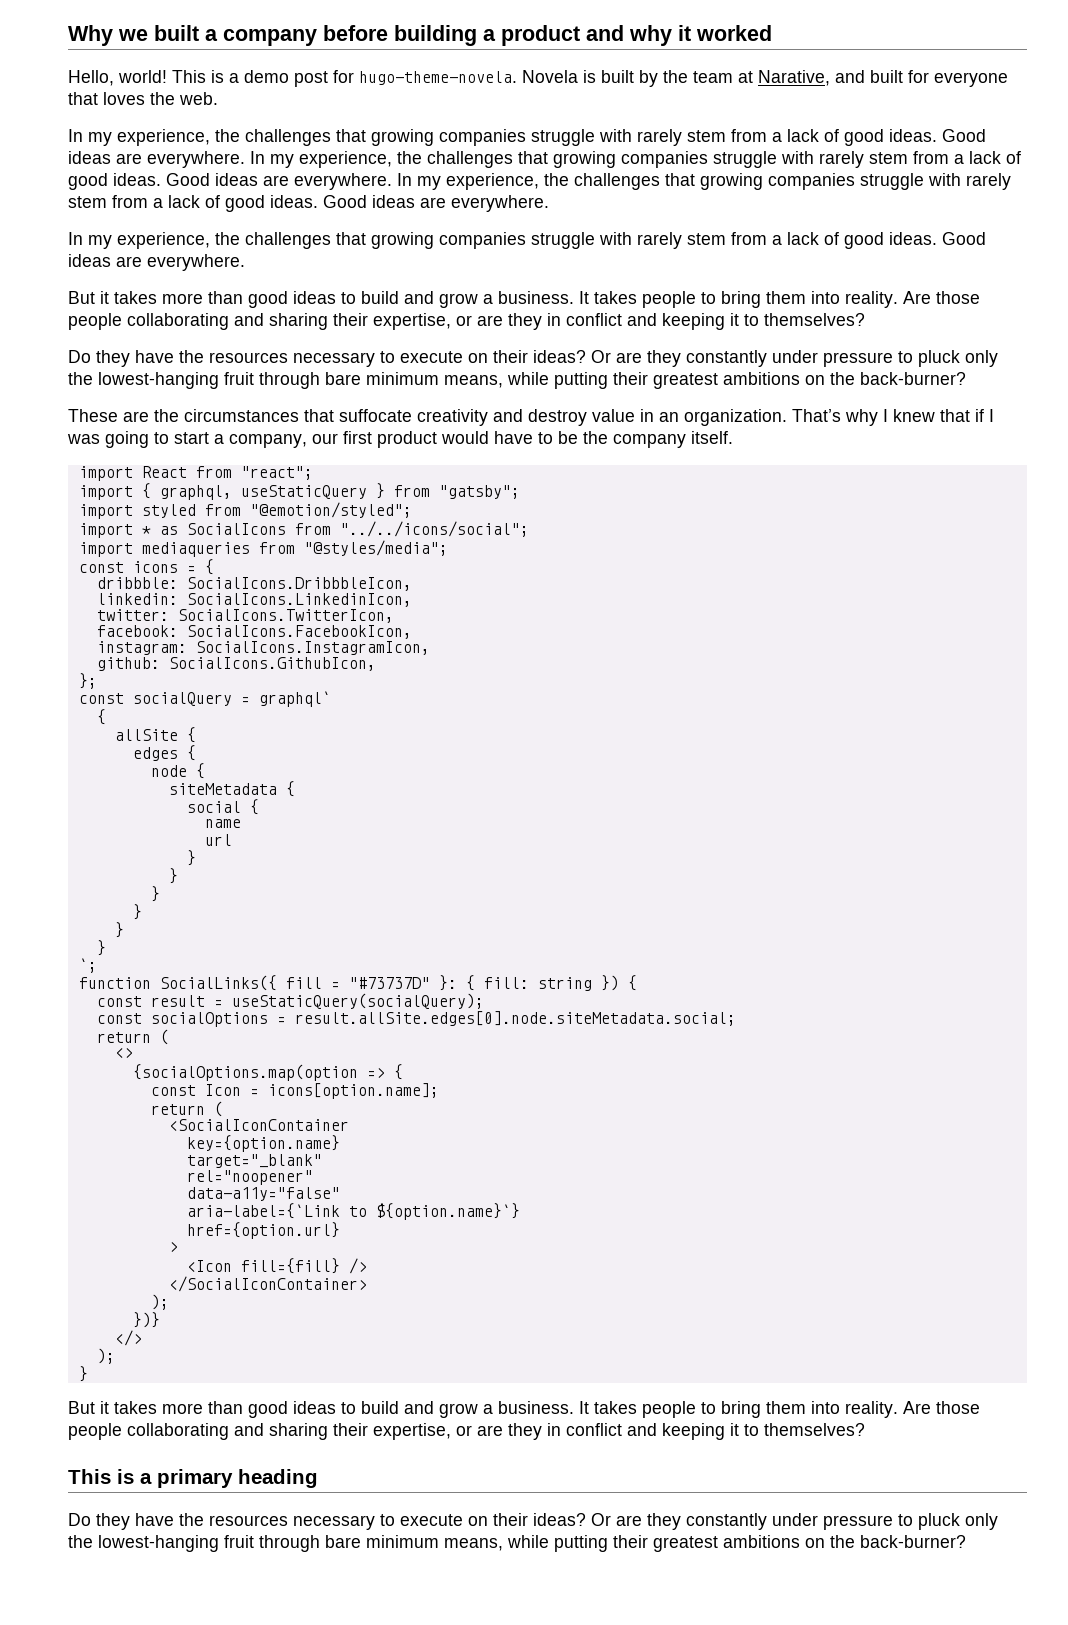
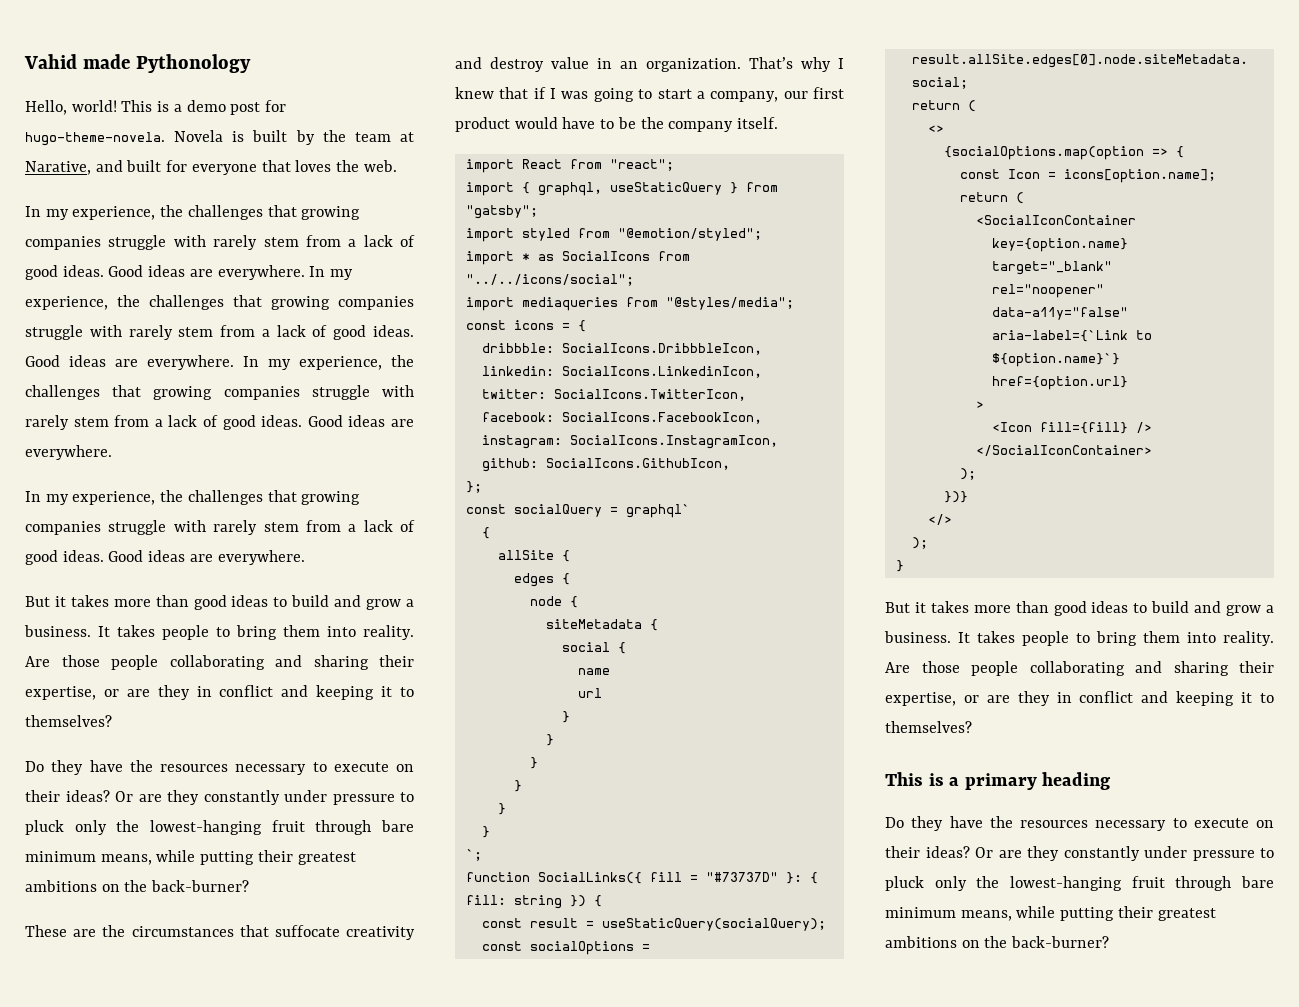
- Why we built a company before building a product and why it worked
+ Vahid made Pythonology

